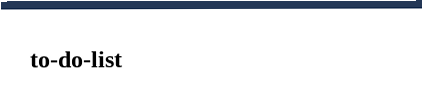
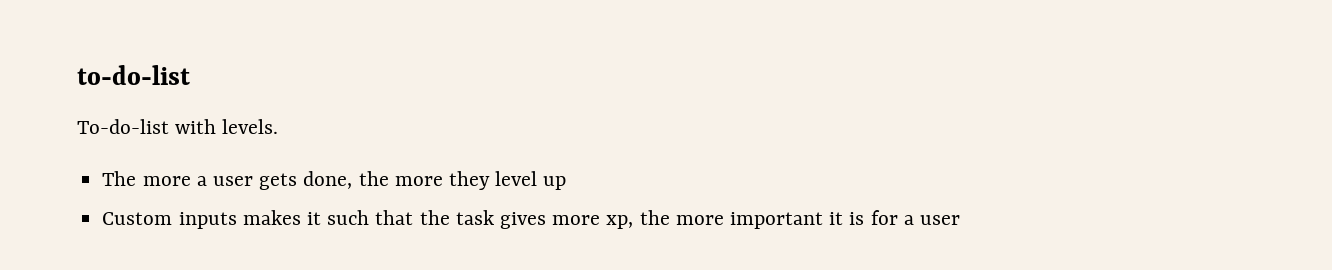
+ To-do-list with levels.
+ The more a user gets done, the more they level up
+ Custom inputs makes it such that the task gives more xp, the more important it is for a user

